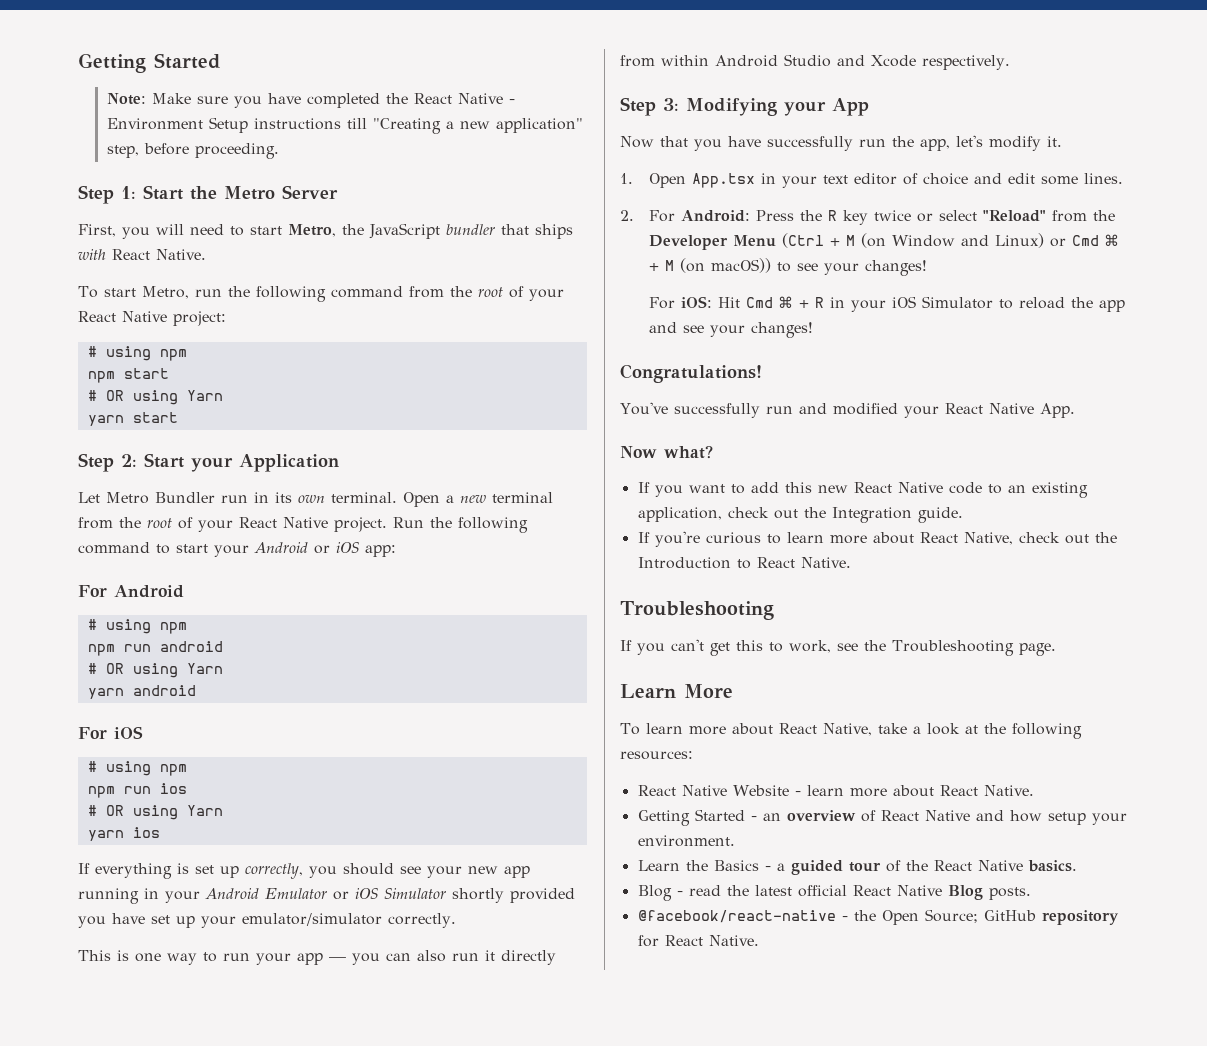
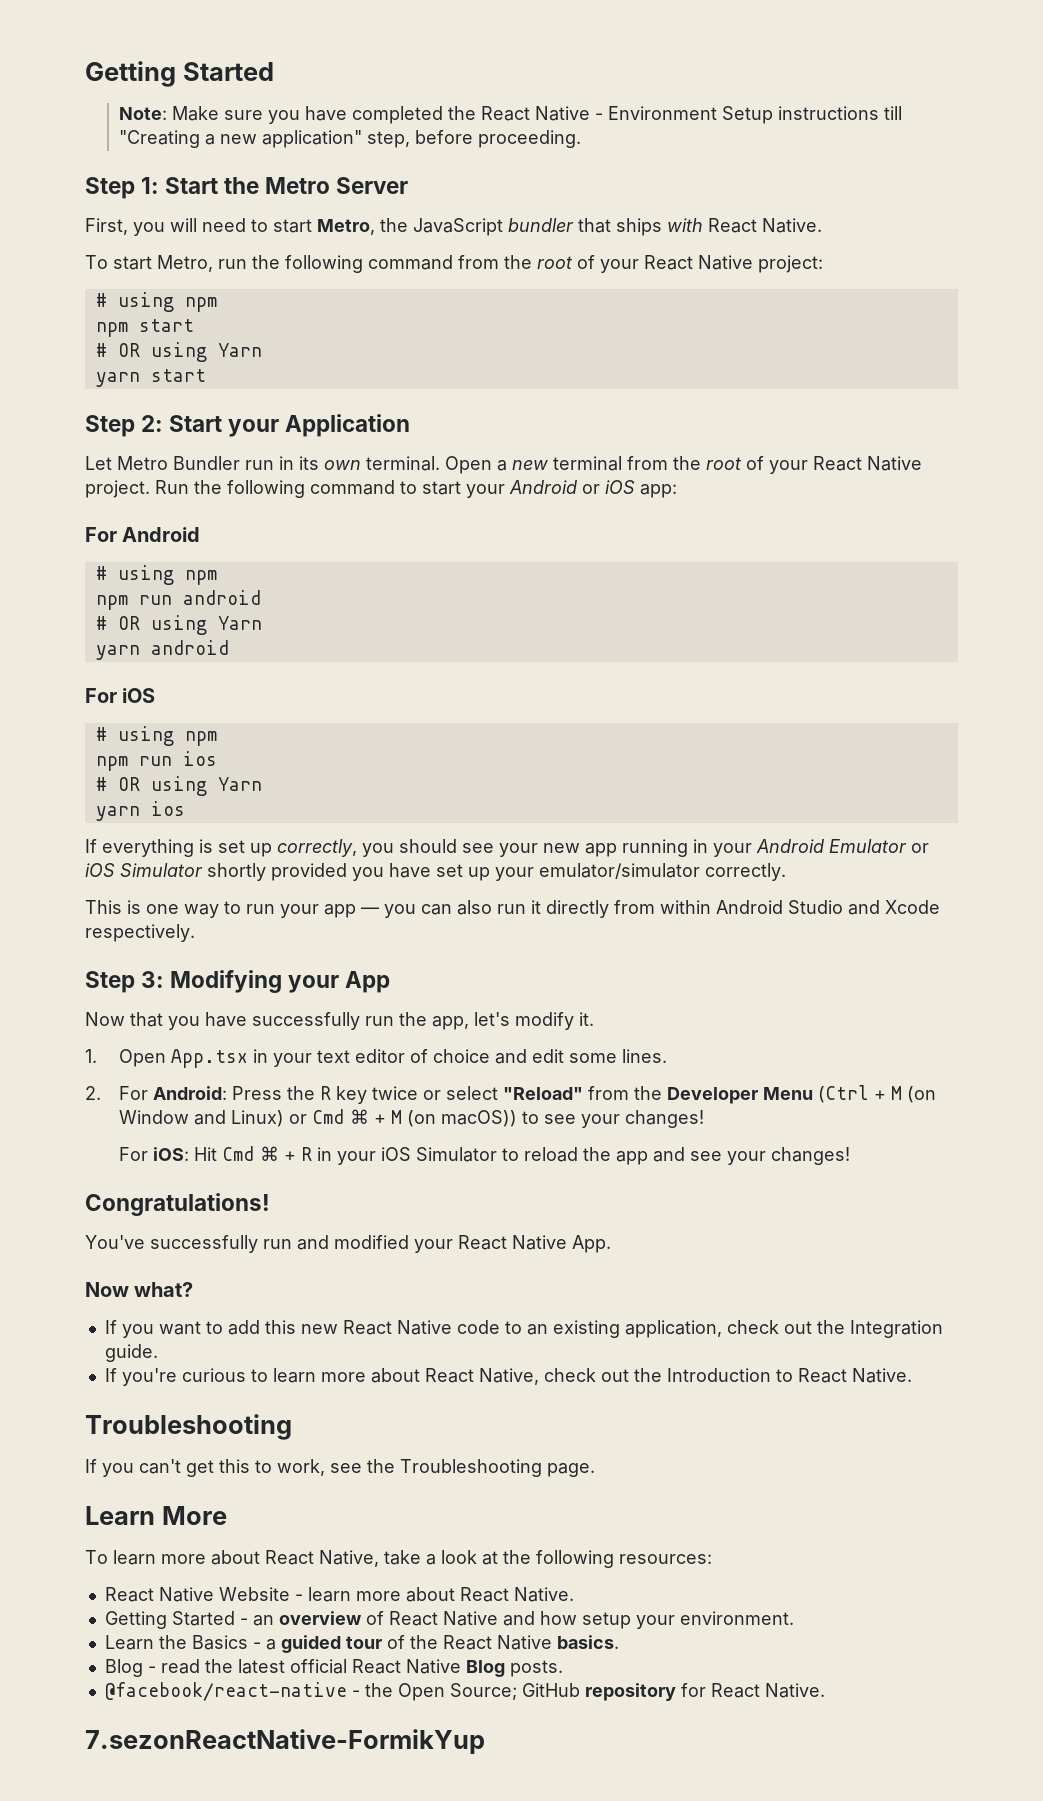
+ 7.sezonReactNative-FormikYup

